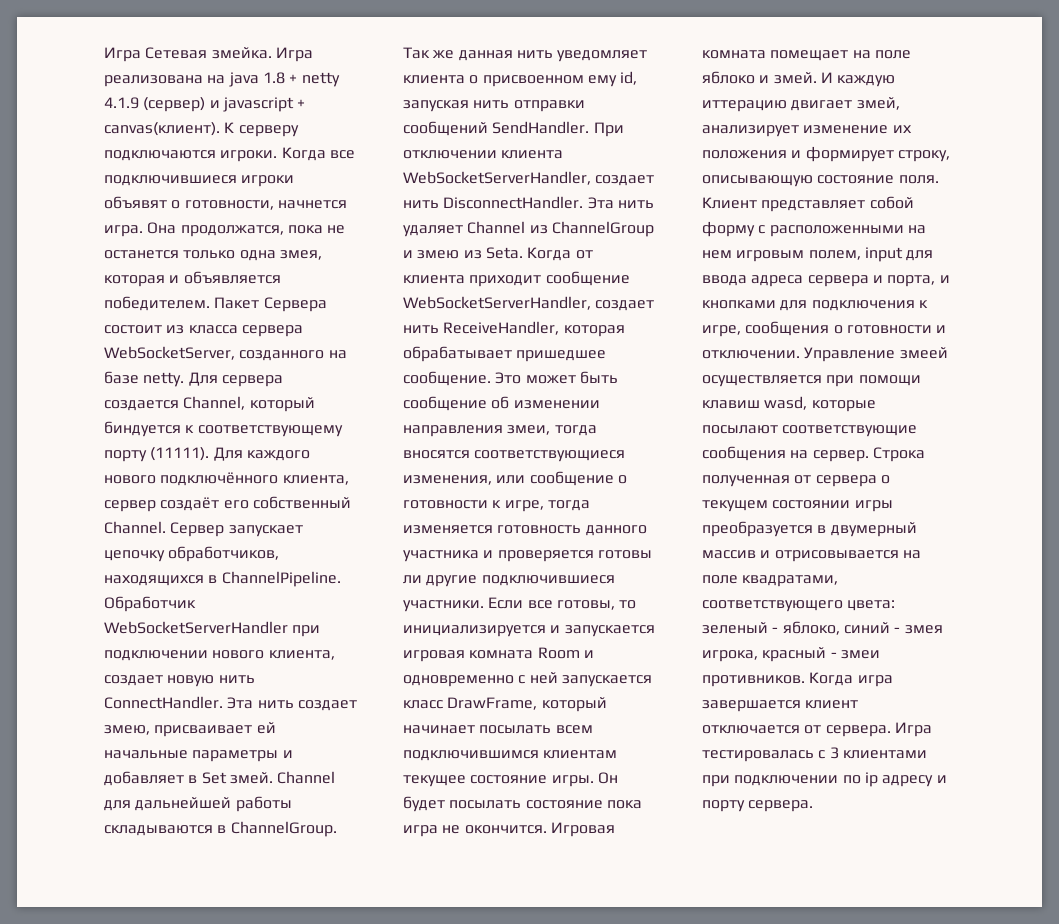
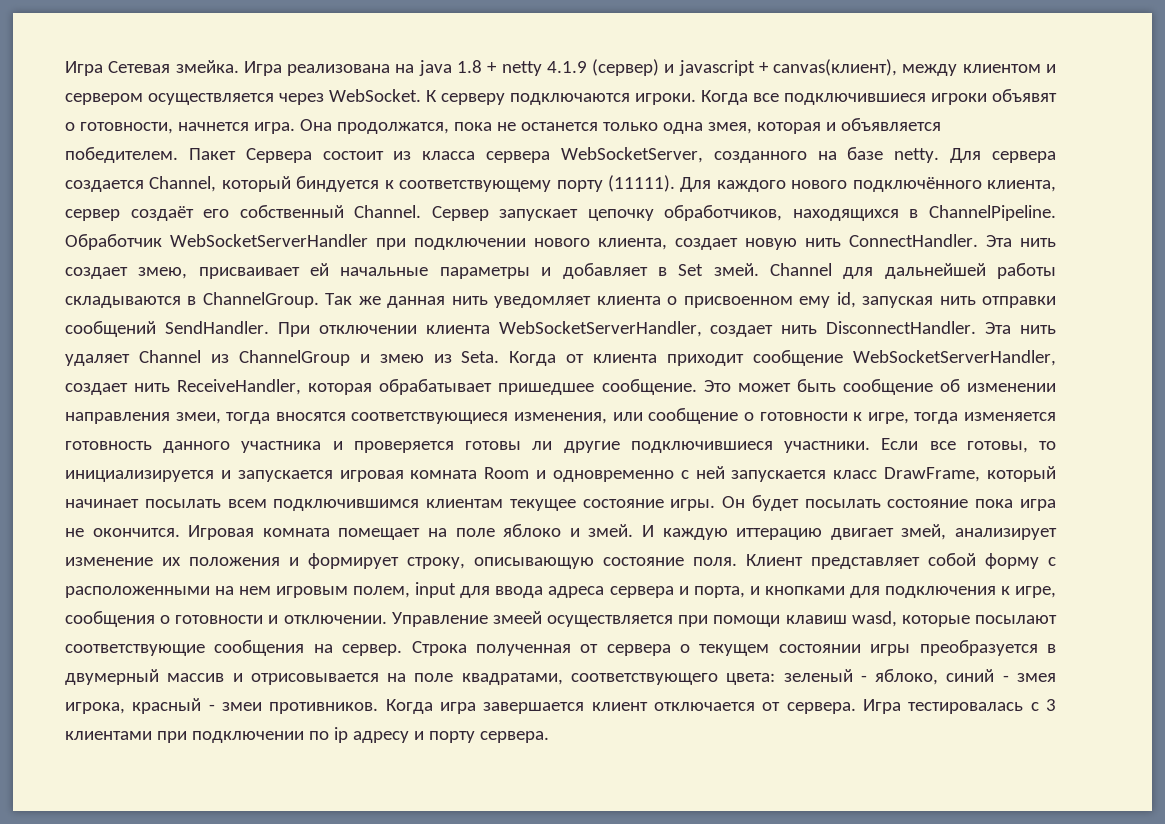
- Игра реализована на java 1.8 + netty 4.1.9 (сервер) и javascript + canvas(клиент).
+ Игра реализована на java 1.8 + netty 4.1.9 (сервер) и javascript + canvas(клиент), между клиентом и сервером осуществляется через WebSocket.

